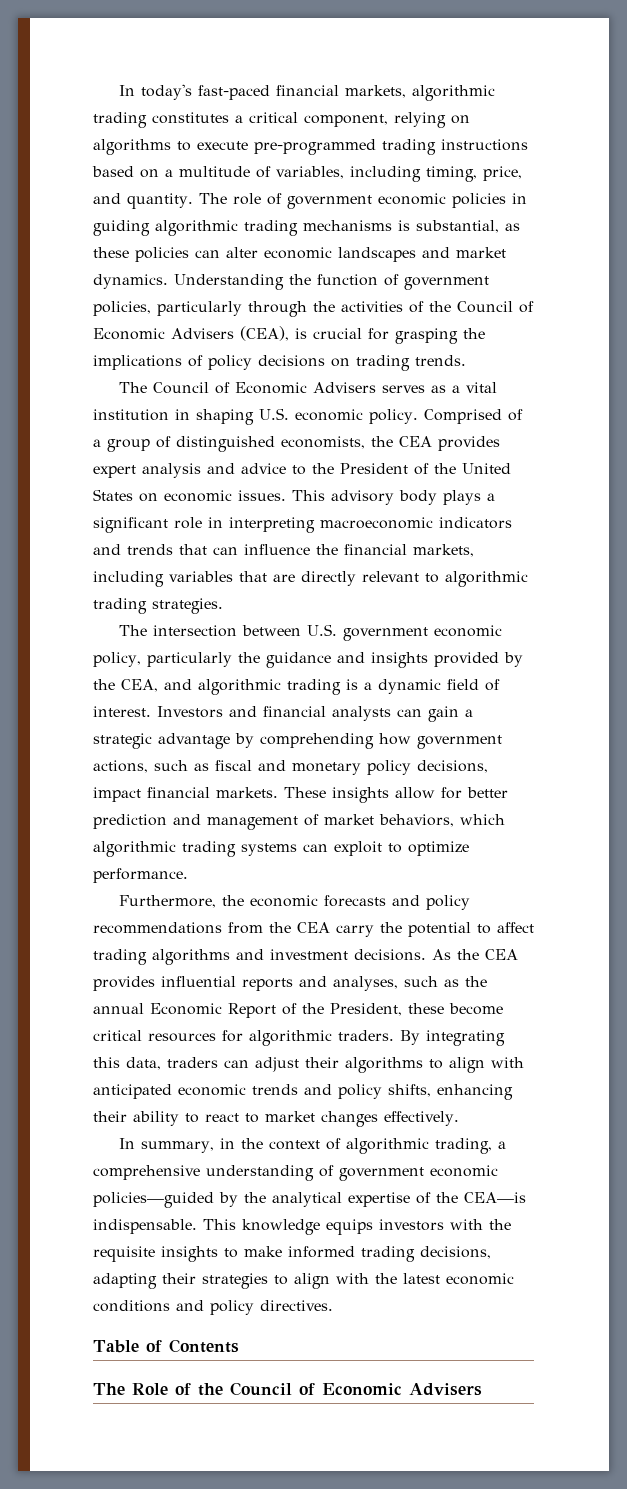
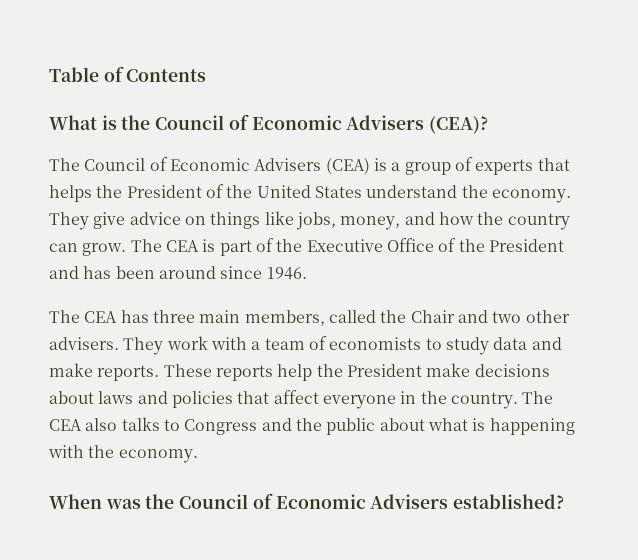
- In today's fast-paced financial markets, algorithmic trading constitutes a critical component, relying on algorithms to execute pre-programmed trading instructions based on a multitude of variables, including timing, price, and quantity. The role of government economic policies in guiding algorithmic trading mechanisms is substantial, as these policies can alter economic landscapes and market dynamics. Understanding the function of government policies, particularly through the activities of the Council of Economic Advisers (CEA), is crucial for grasping the implications of policy decisions on trading trends.
+ Table of Contents
+ What is the Council of Economic Advisers (CEA)?
- The Council of Economic Advisers serves as a vital institution in shaping U.S. economic policy. Comprised of a group of distinguished economists, the CEA provides expert analysis and advice to the President of the United States on economic issues. This advisory body plays a significant role in interpreting macroeconomic indicators and trends that can influence the financial markets, including variables that are directly relevant to algorithmic trading strategies.
- The intersection between U.S. government economic policy, particularly the guidance and insights provided by the CEA, and algorithmic trading is a dynamic field of interest. Investors and financial analysts can gain a strategic advantage by comprehending how government actions, such as fiscal and monetary policy decisions, impact financial markets. These insights allow for better prediction and management of market behaviors, which algorithmic trading systems can exploit to optimize performance.
- Furthermore, the economic forecasts and policy recommendations from the CEA carry the potential to affect trading algorithms and investment decisions. As the CEA provides influential reports and analyses, such as the annual Economic Report of the President, these become critical resources for algorithmic traders. By integrating this data, traders can adjust their algorithms to align with anticipated economic trends and policy shifts, enhancing their ability to react to market changes effectively.
- In summary, in the context of algorithmic trading, a comprehensive understanding of government economic policies—guided by the analytical expertise of the CEA—is indispensable. This knowledge equips investors with the requisite insights to make informed trading decisions, adapting their strategies to align with the latest economic conditions and policy directives.
- Table of Contents
- The Role of the Council of Economic Advisers
+ The Council of Economic Advisers (CEA) is a group of experts that helps the President of the United States understand the economy. They give advice on things like jobs, money, and how the country can grow. The CEA is part of the Executive Office of the President and has been around since 1946.
+ The CEA has three main members, called the Chair and two other advisers. They work with a team of economists to study data and make reports. These reports help the President make decisions about laws and policies that affect everyone in the country. The CEA also talks to Congress and the public about what is happening with the economy.
+ When was the Council of Economic Advisers established?

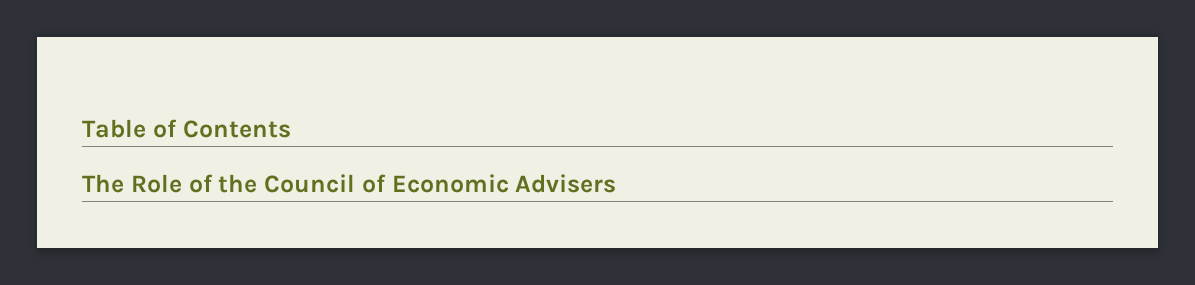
- What is the Council of Economic Advisers (CEA)?
- The Council of Economic Advisers (CEA) is a group of experts that helps the President of the United States understand the economy. They give advice on things like jobs, money, and how the country can grow. The CEA is part of the Executive Office of the President and has been around since 1946.
- The CEA has three main members, called the Chair and two other advisers. They work with a team of economists to study data and make reports. These reports help the President make decisions about laws and policies that affect everyone in the country. The CEA also talks to Congress and the public about what is happening with the economy.
- When was the Council of Economic Advisers established?
+ The Role of the Council of Economic Advisers

